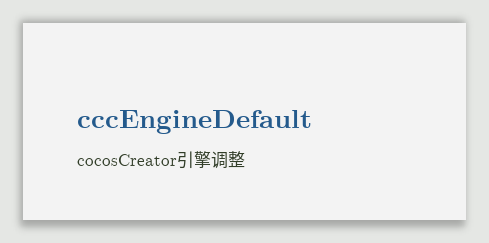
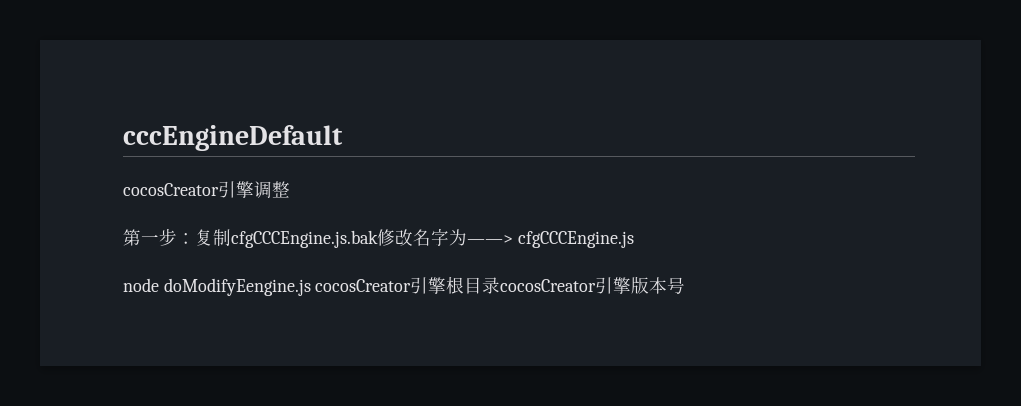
+ 第一步：复制cfgCCCEngine.js.bak修改名字为——> cfgCCCEngine.js
+ node doModifyEengine.js cocosCreator引擎根目录cocosCreator引擎版本号

